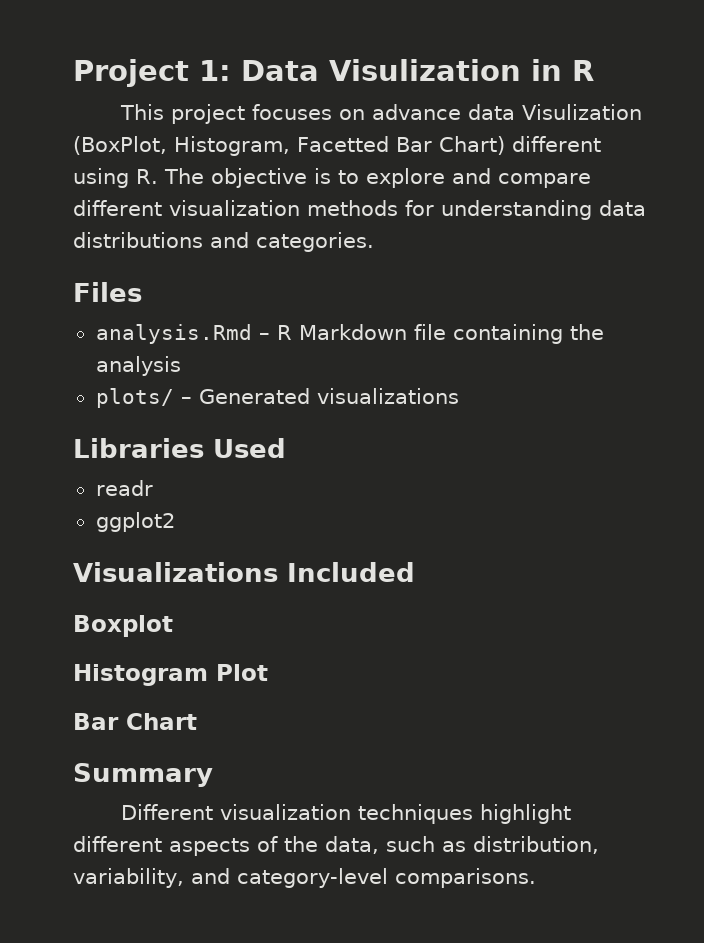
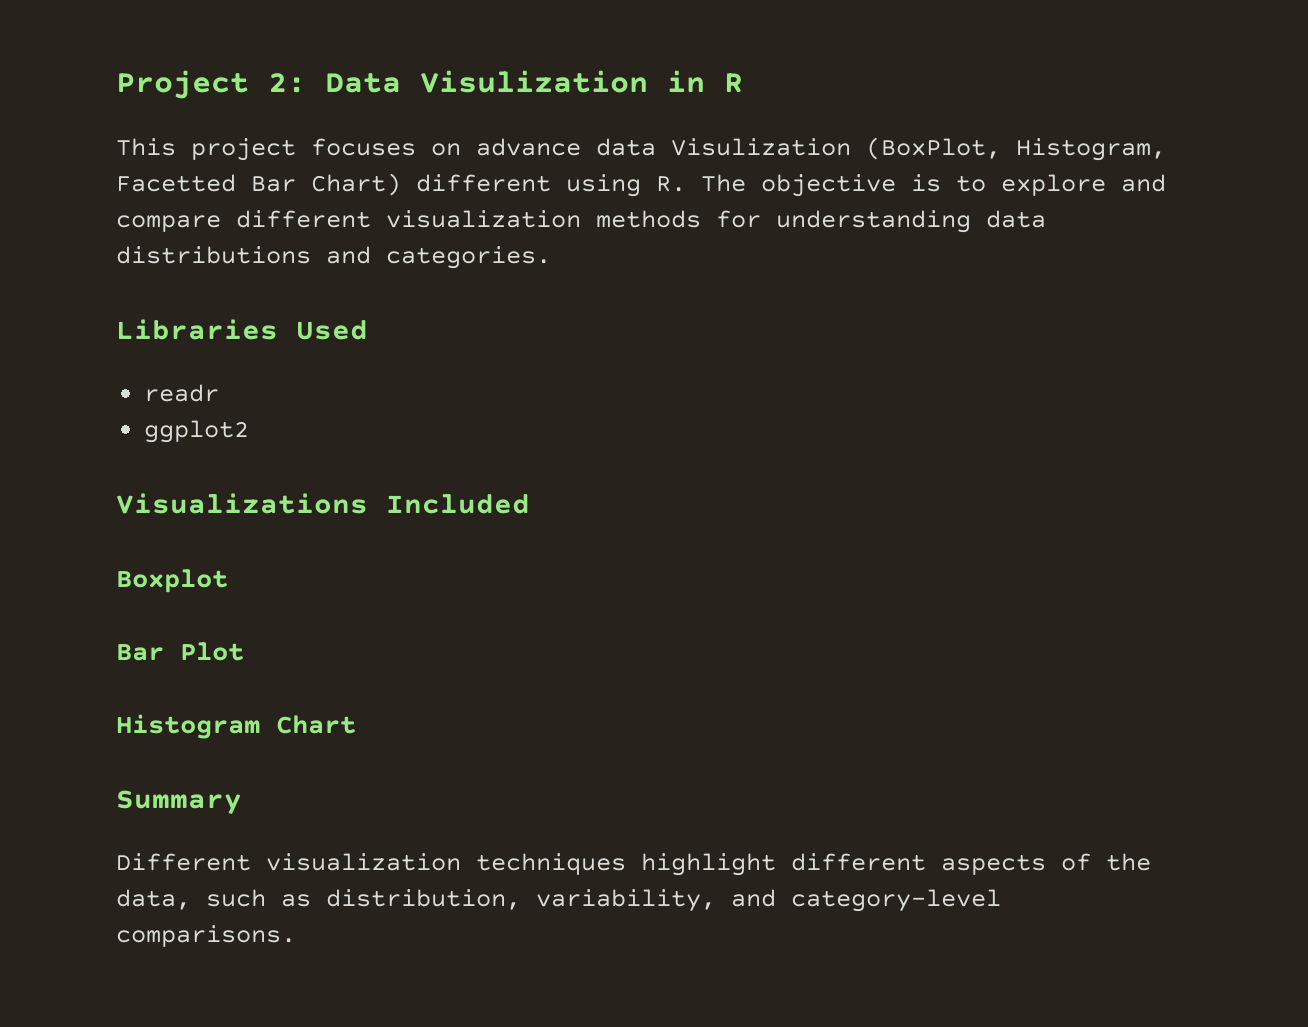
- Project 1: Data Visulization in R
+ Project 2: Data Visulization in R
- Files
- analysis.Rmd – R Markdown file containing the analysis
- plots/ – Generated visualizations
- Histogram Plot
+ Bar Plot
- Bar Chart
+ Histogram Chart

